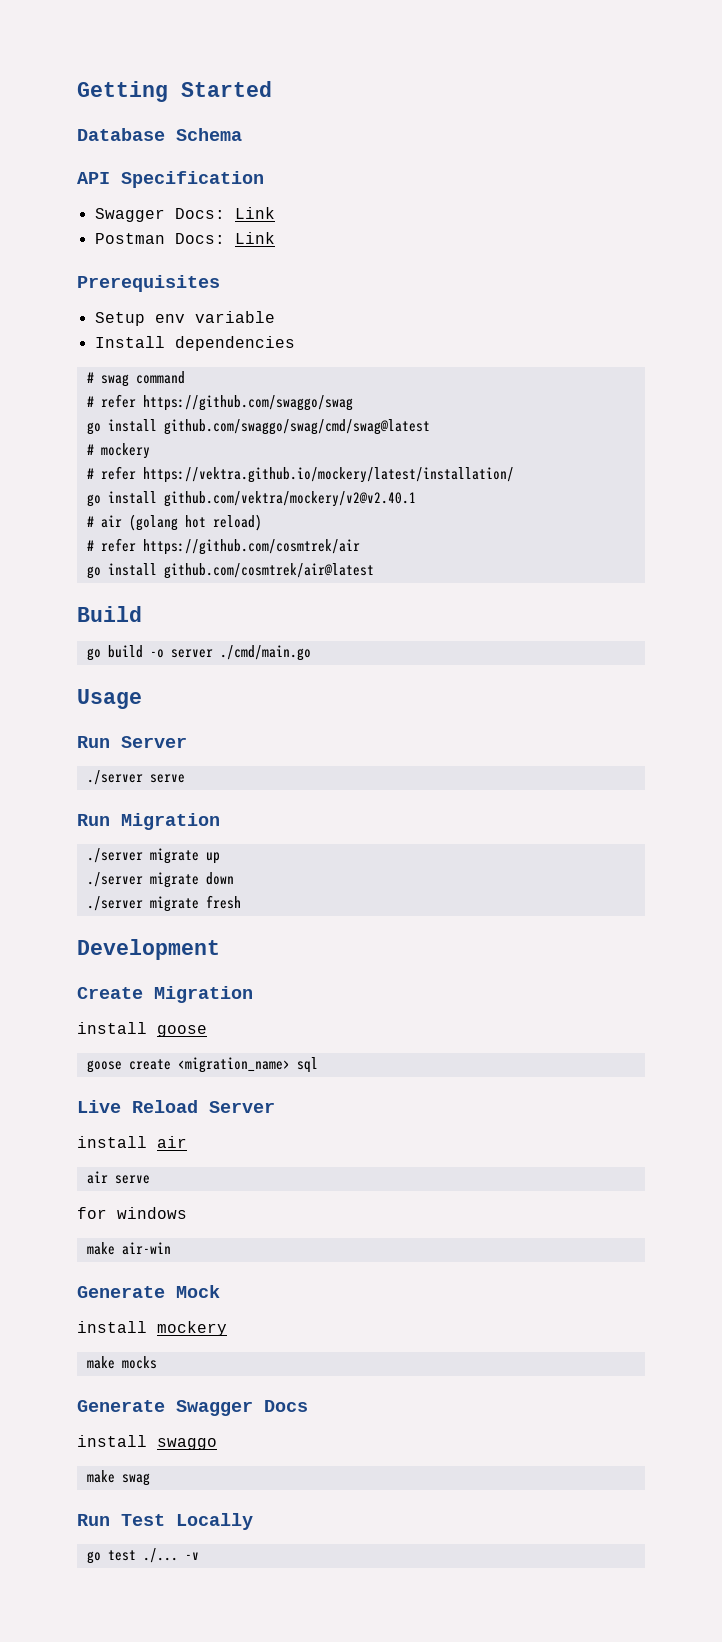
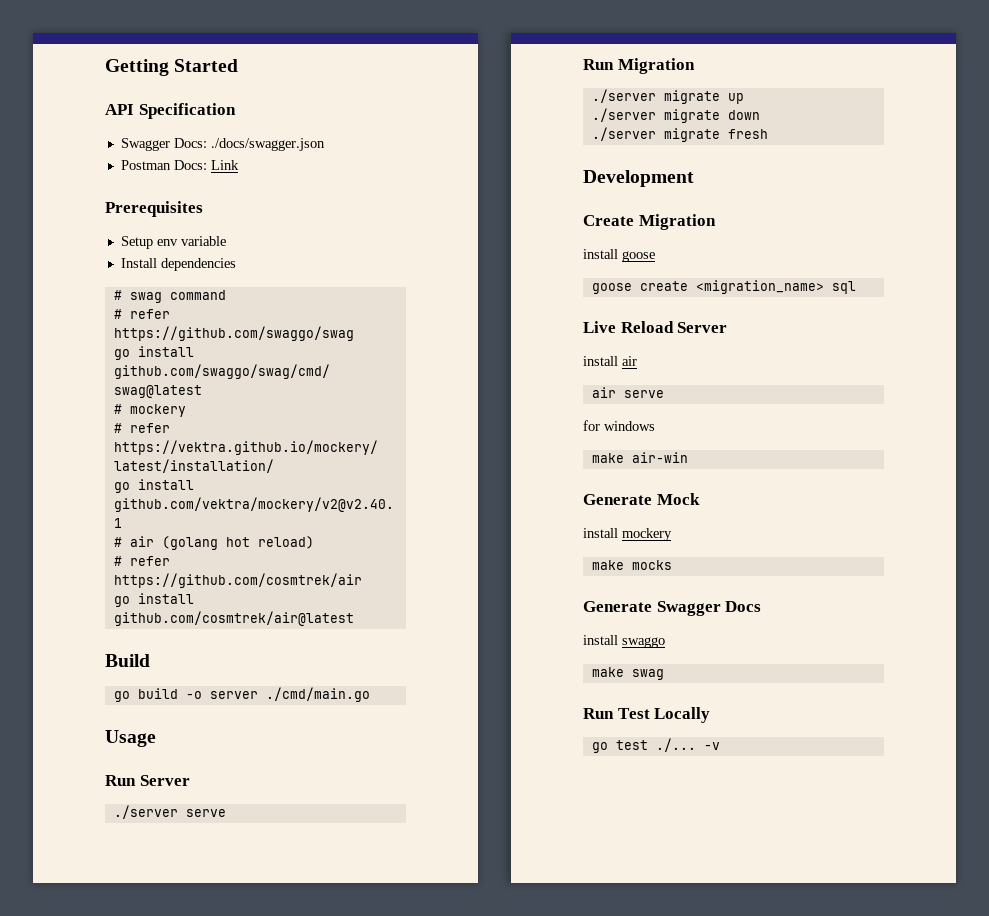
- Database Schema
- Swagger Docs: Link
+ Swagger Docs: ./docs/swagger.json

